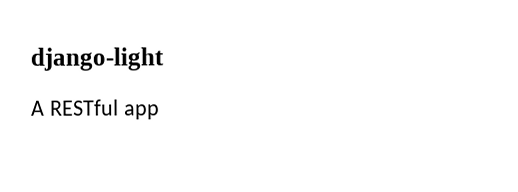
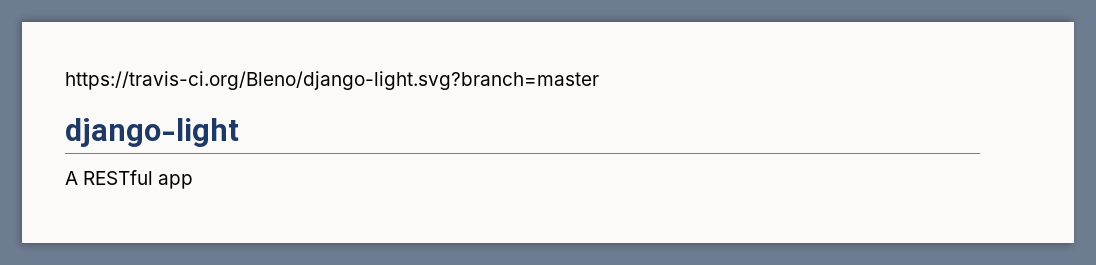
+ https://travis-ci.org/Bleno/django-light.svg?branch=master

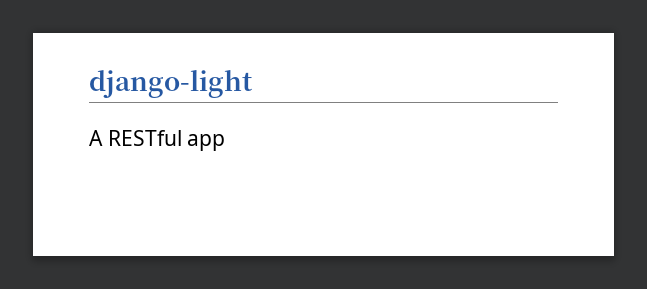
- https://travis-ci.org/Bleno/django-light.svg?branch=master

